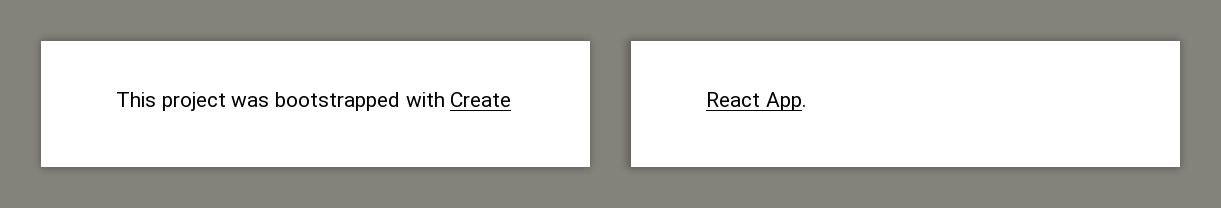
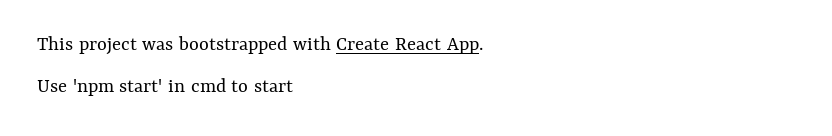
+ Use 'npm start' in cmd to start

